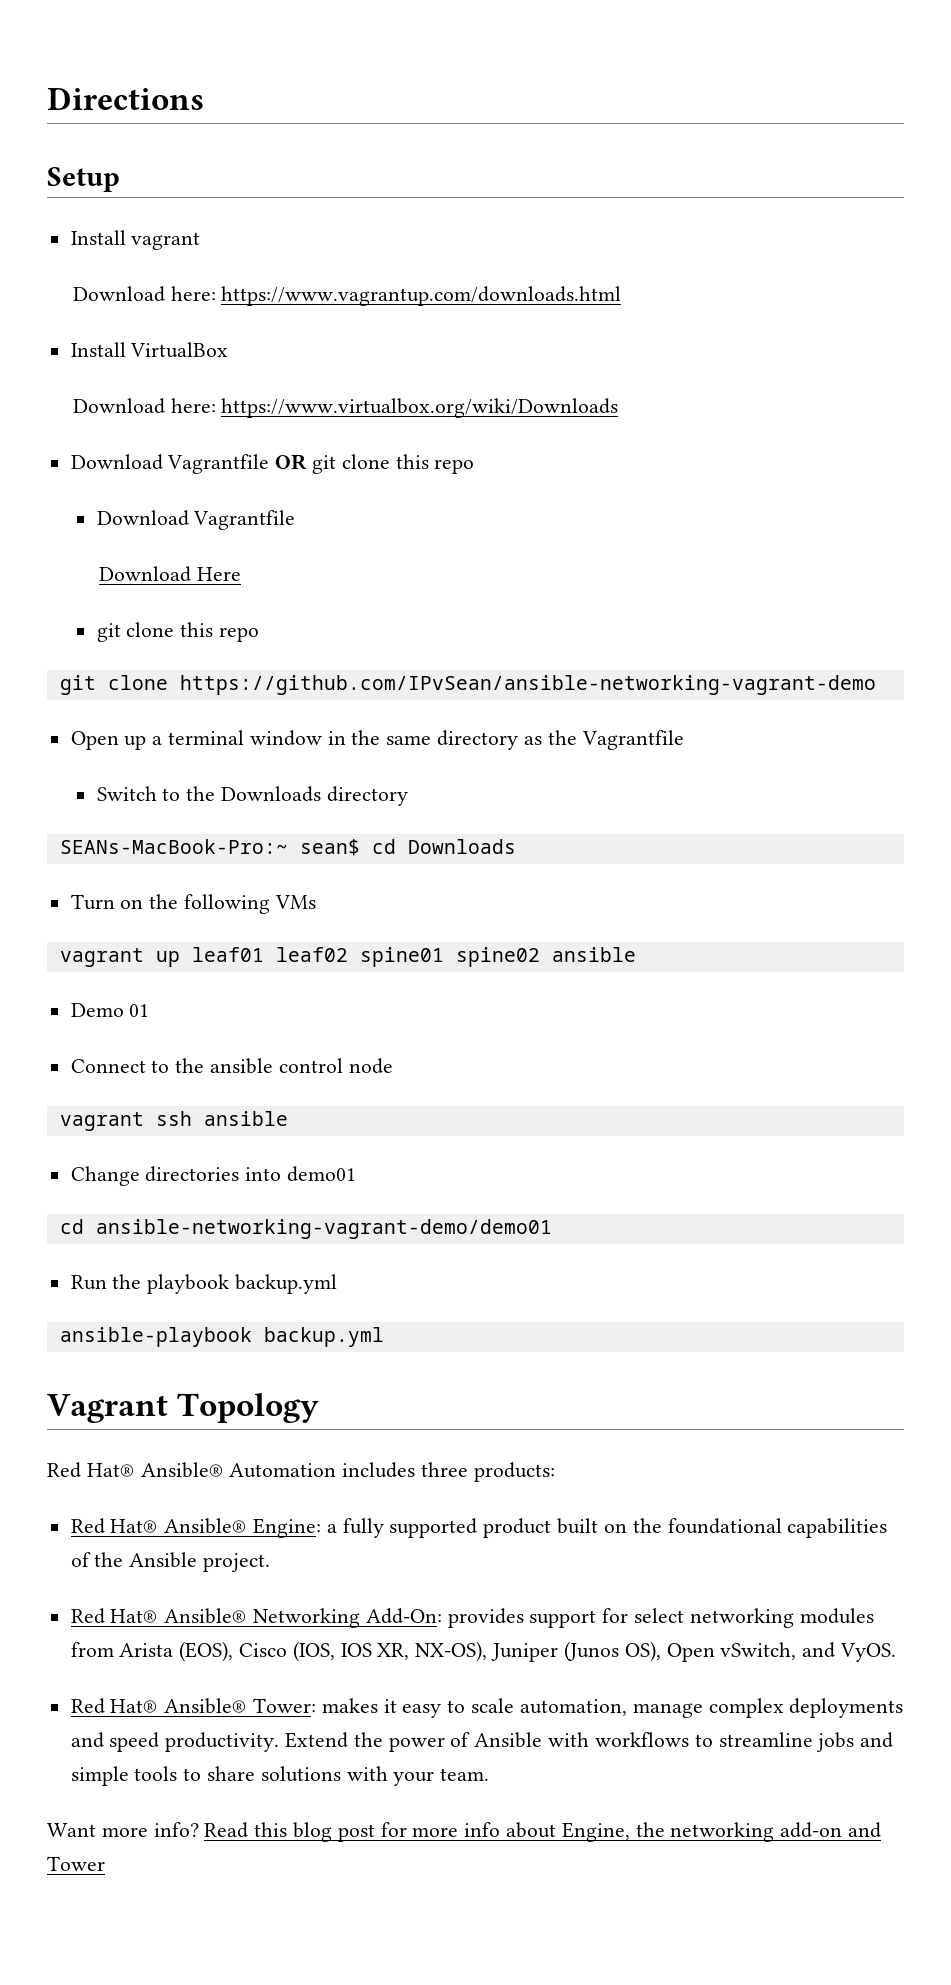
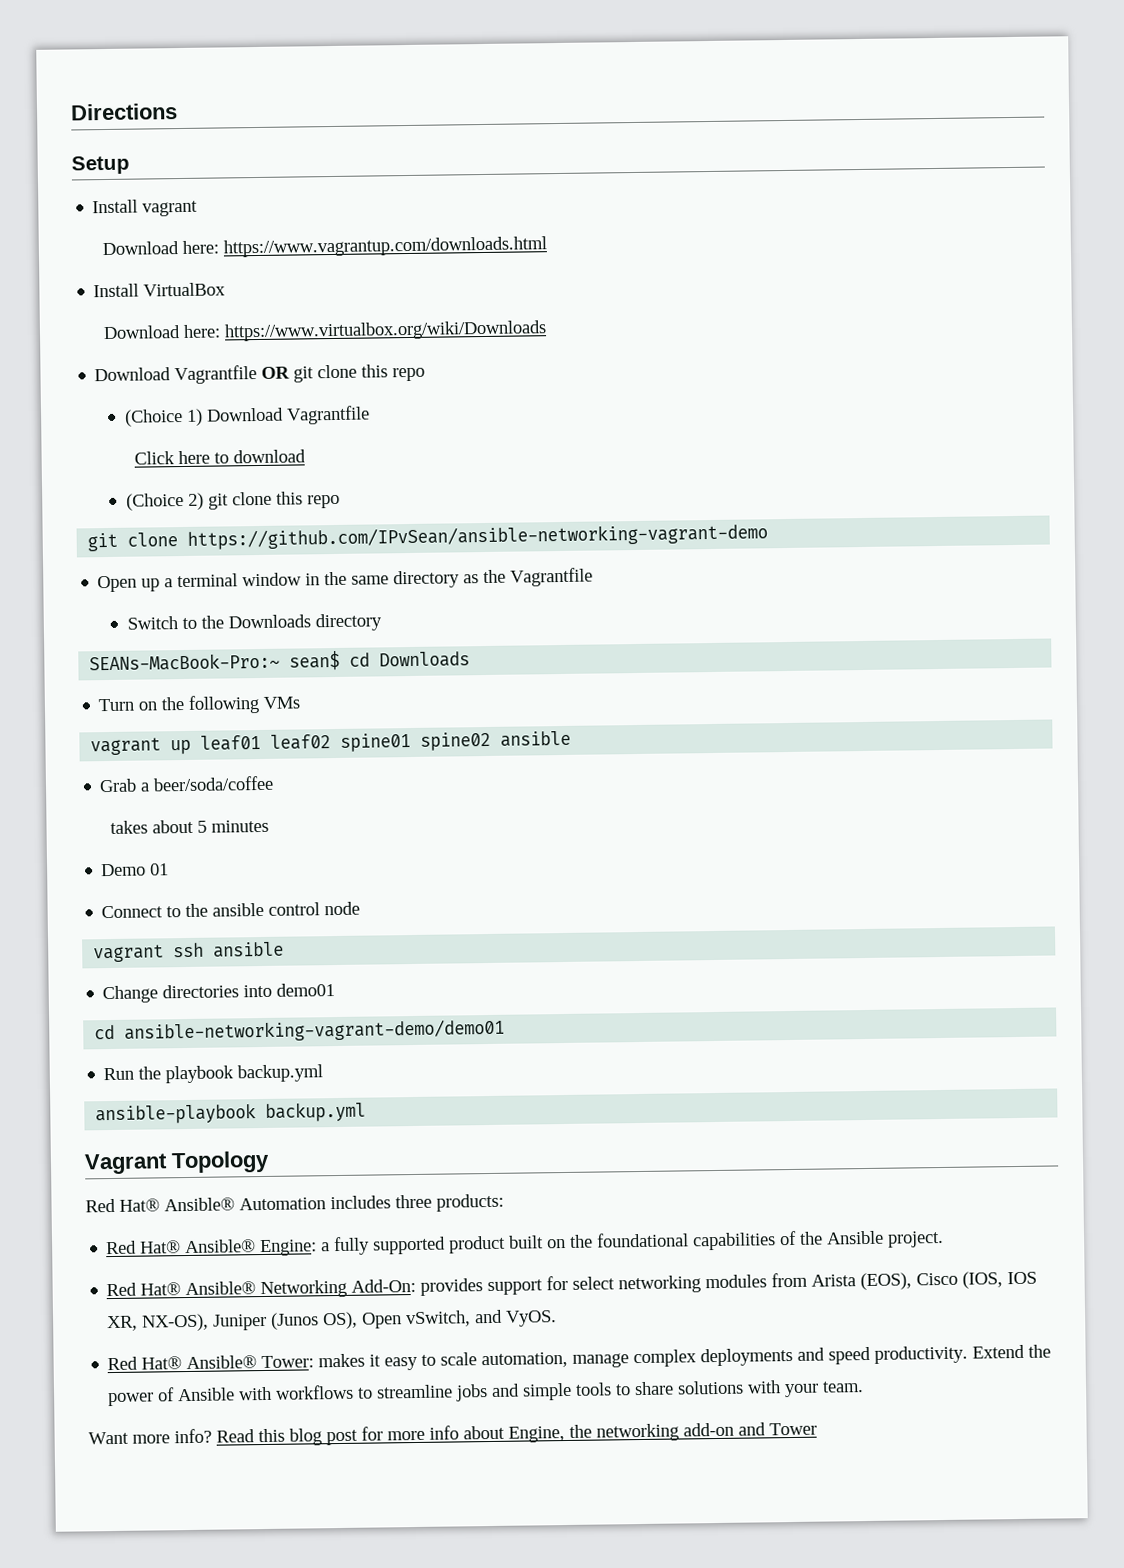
  Download Vagrantfile OR git clone this repo
- Download Vagrantfile
+ (Choice 1) Download Vagrantfile
- Download Here
- git clone this repo
+ Click here to download
+ (Choice 2) git clone this repo
+ Grab a beer/soda/coffee
+ takes about 5 minutes

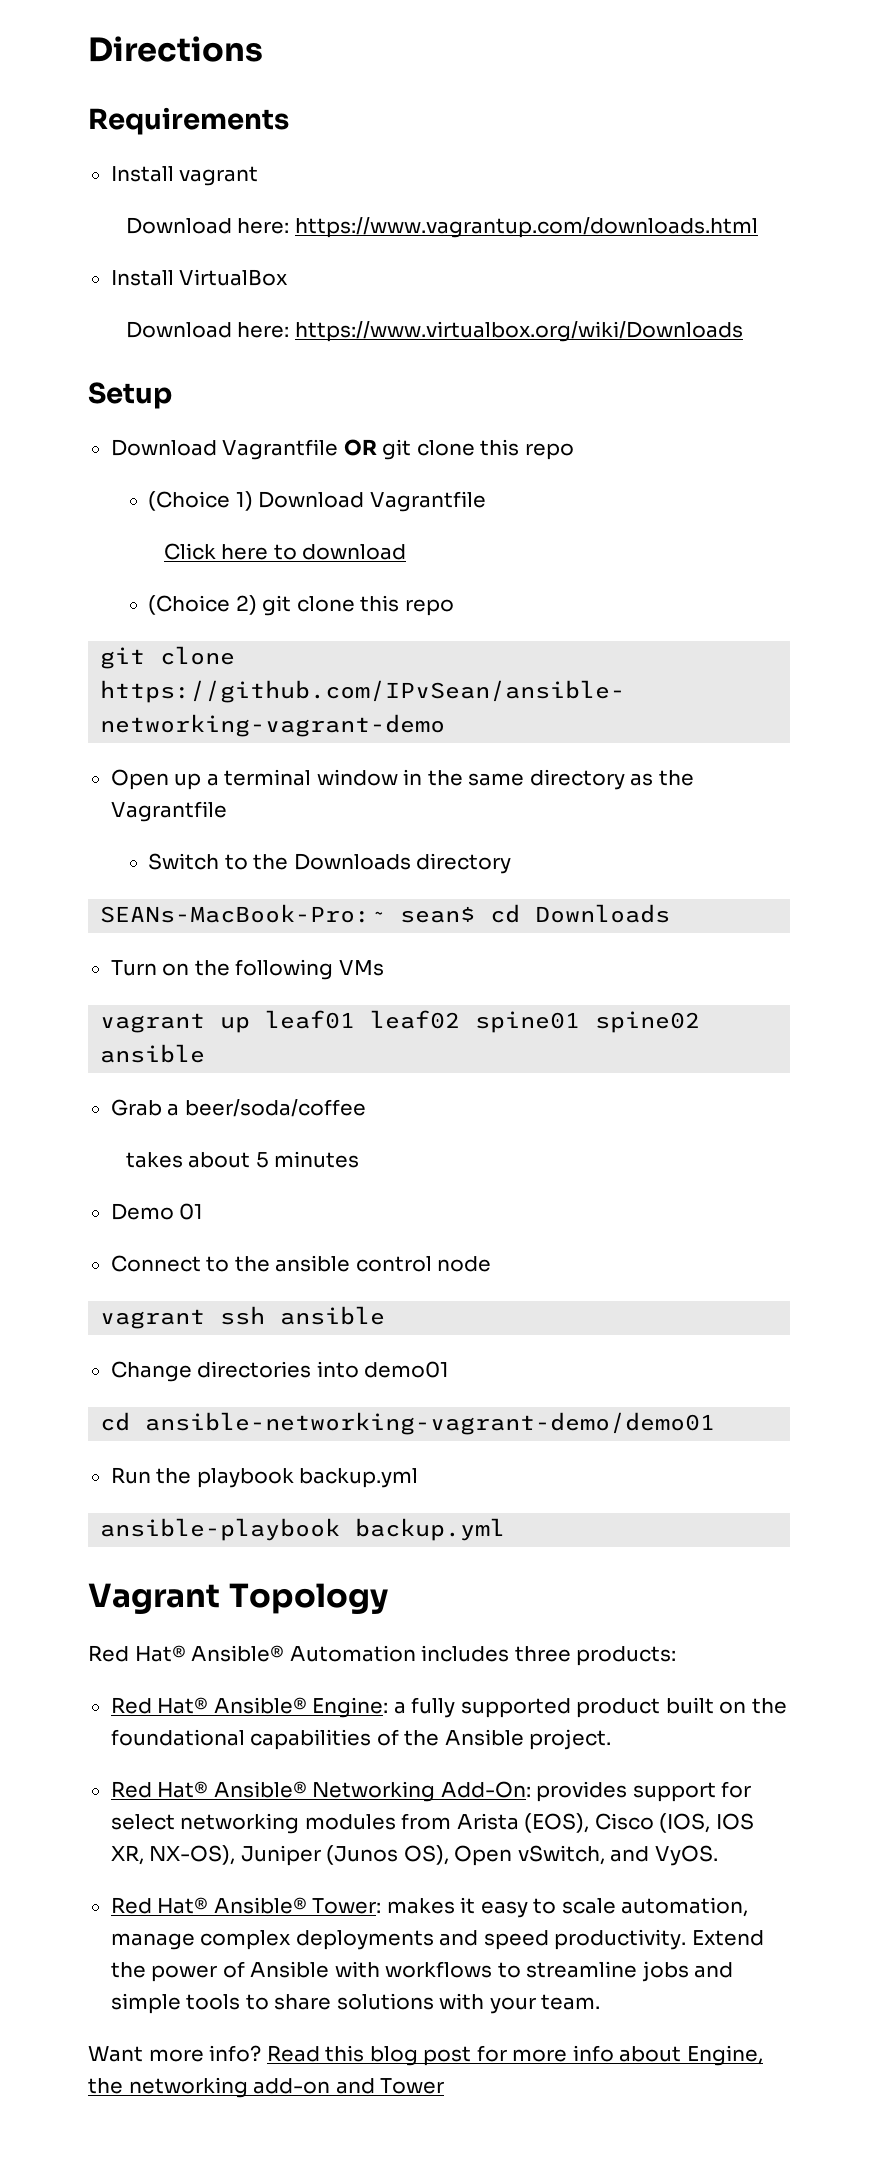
- Setup
+ Requirements
+ Setup

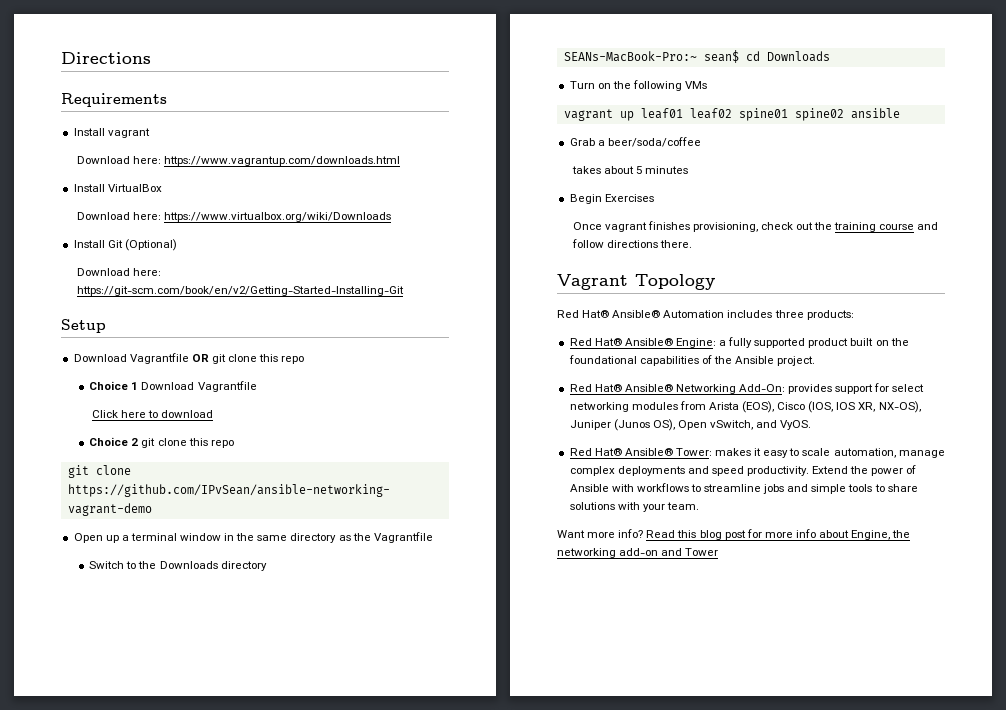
+ Install Git (Optional)
+ Download here: https://git-scm.com/book/en/v2/Getting-Started-Installing-Git
- (Choice 1) Download Vagrantfile
+ Choice 1 Download Vagrantfile
- (Choice 2) git clone this repo
+ Choice 2 git clone this repo
- Demo 01
- Connect to the ansible control node
- vagrant ssh ansible
- Change directories into demo01
- cd ansible-networking-vagrant-demo/demo01
- Run the playbook backup.yml
- ansible-playbook backup.yml
+ Begin Exercises
+ Once vagrant finishes provisioning, check out the training course and follow directions there.

